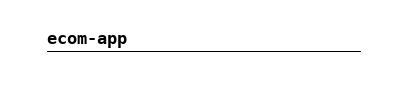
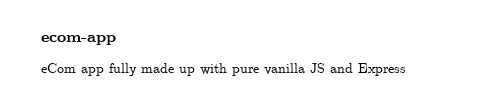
+ eCom app fully made up with pure vanilla JS and Express

